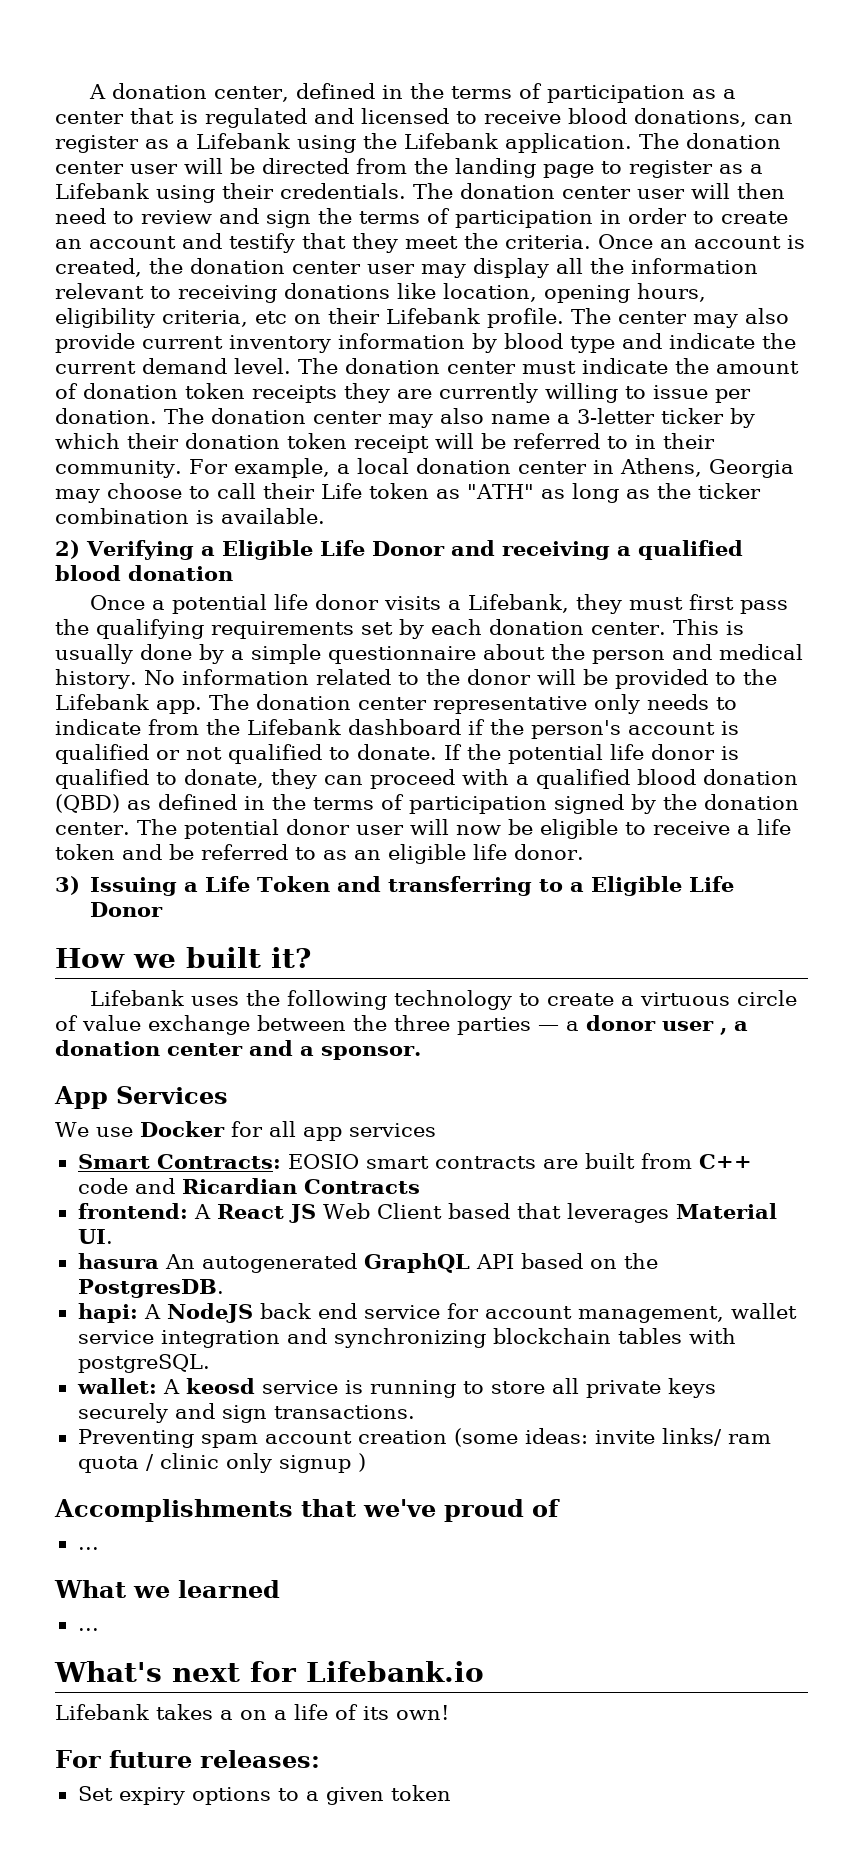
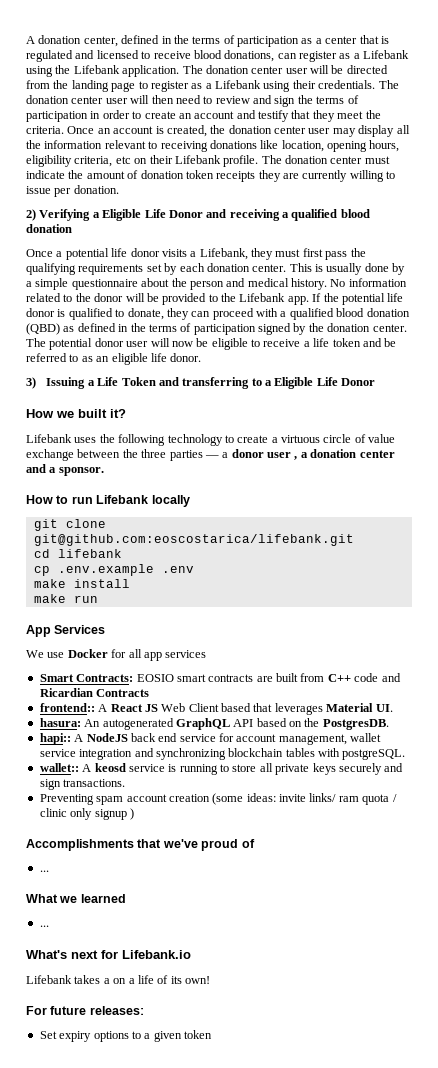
- The center may also provide current inventory information by blood type and indicate the current demand level. The donation center must indicate the amount of donation token receipts they are currently willing to issue per donation. The donation center may also name a 3-letter ticker by which their donation token receipt will be referred to in their community. For example, a local donation center in Athens, Georgia may choose to call their Life token as "ATH" as long as the ticker combination is available.
+ The donation center must indicate the amount of donation token receipts they are currently willing to issue per donation.
- The donation center representative only needs to indicate from the Lifebank dashboard if the person's account is qualified or not qualified to donate.
+ How to run Lifebank locally
+ git clone git@github.com:eoscostarica/lifebank.git
+ cd lifebank
+ cp .env.example .env
+ make install
+ make run
- frontend: A React JS Web Client based that leverages Material UI.
+ frontend:: A React JS Web Client based that leverages Material UI.
- hasura An autogenerated GraphQL API based on the PostgresDB.
+ hasura: An autogenerated GraphQL API based on the PostgresDB.
- hapi: A NodeJS back end service for account management, wallet service integration and synchronizing blockchain tables with postgreSQL.
+ hapi:: A NodeJS back end service for account management, wallet service integration and synchronizing blockchain tables with postgreSQL.
- wallet: A keosd service is running to store all private keys securely and sign transactions.
+ wallet:: A keosd service is running to store all private keys securely and sign transactions.

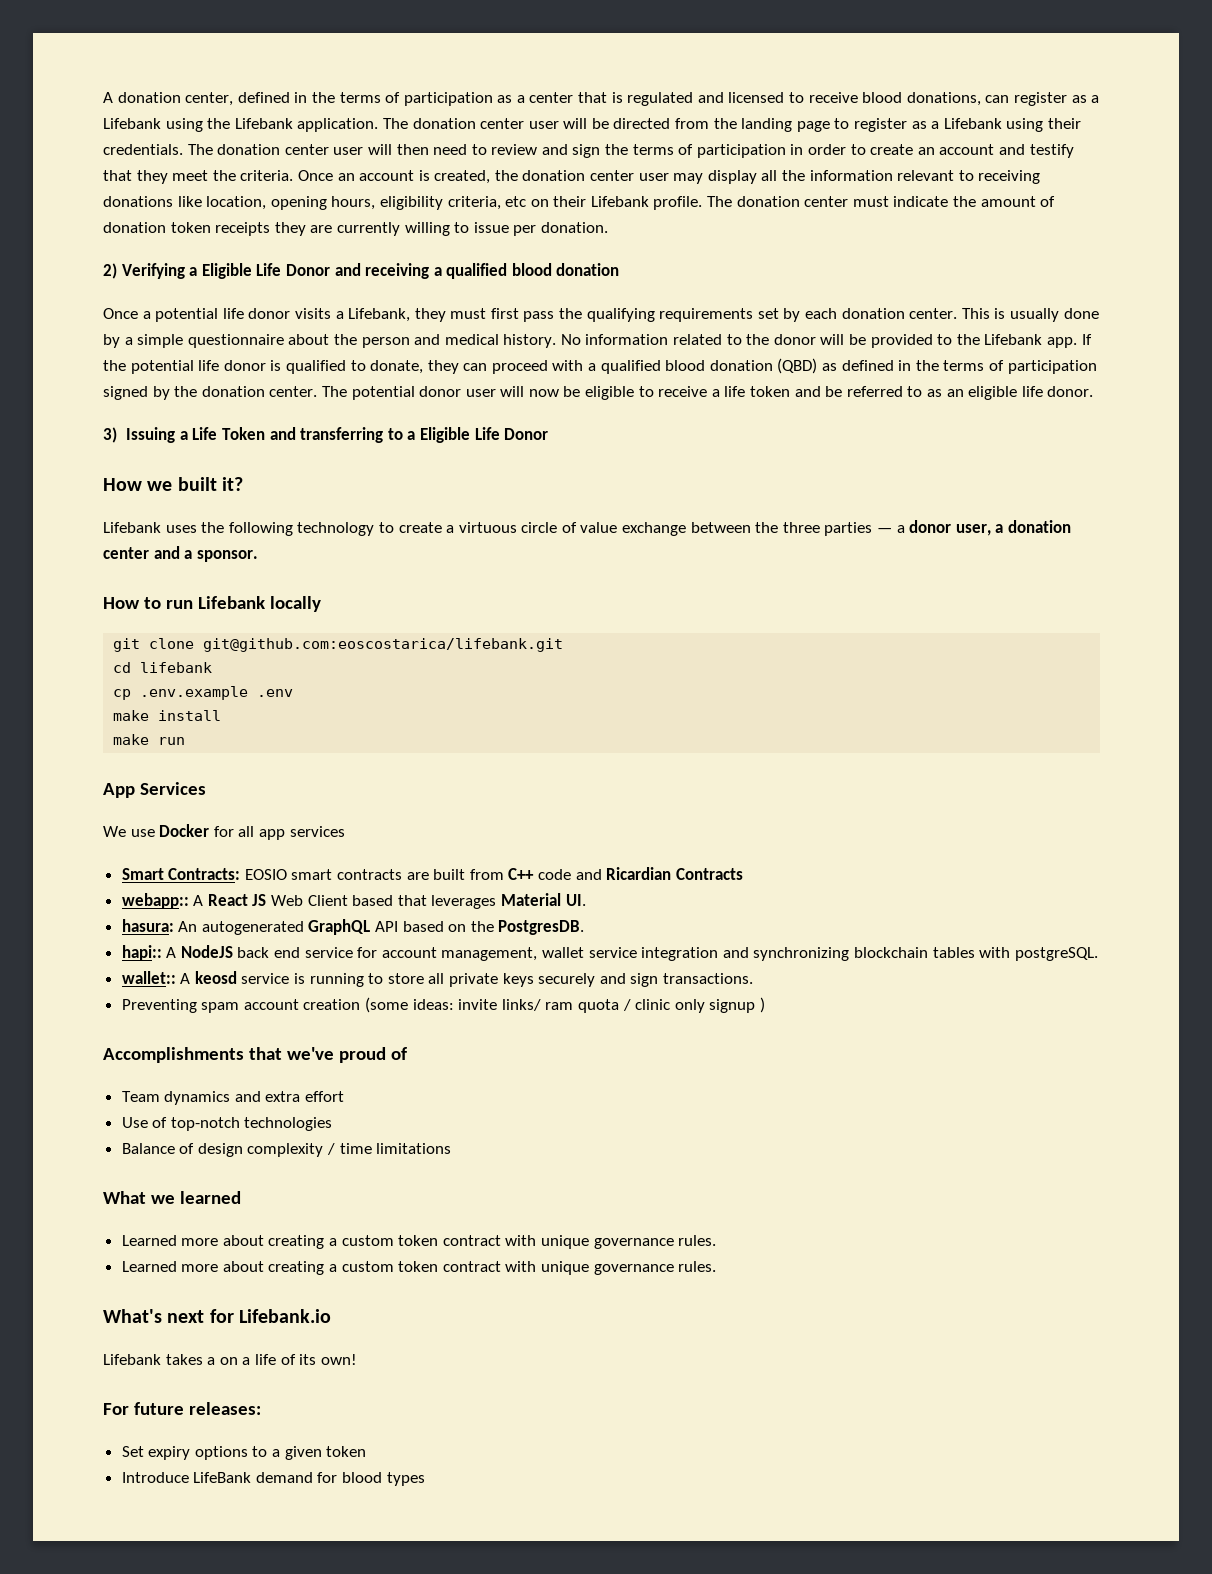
- Lifebank uses the following technology to create a virtuous circle of value exchange between the three parties — a donor user , a donation center and a sponsor.
+ Lifebank uses the following technology to create a virtuous circle of value exchange between the three parties — a donor user, a donation center and a sponsor.
- frontend:: A React JS Web Client based that leverages Material UI.
+ webapp:: A React JS Web Client based that leverages Material UI.
  Accomplishments that we've proud of
- ...
+ Team dynamics and extra effort
+ Use of top-notch technologies
+ Balance of design complexity / time limitations
  What we learned
- ...
+ Learned more about creating a custom token contract with unique governance rules.
+ Learned more about creating a custom token contract with unique governance rules.
+ Introduce LifeBank demand for blood types

